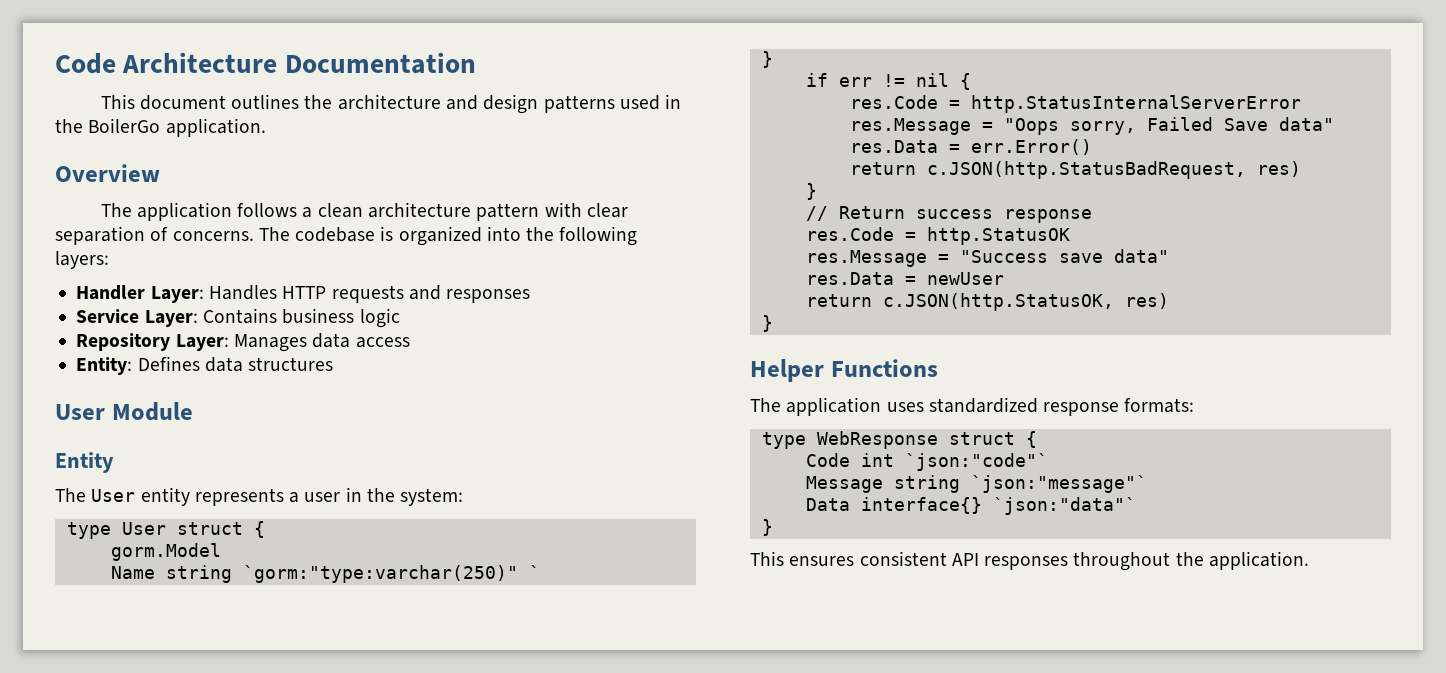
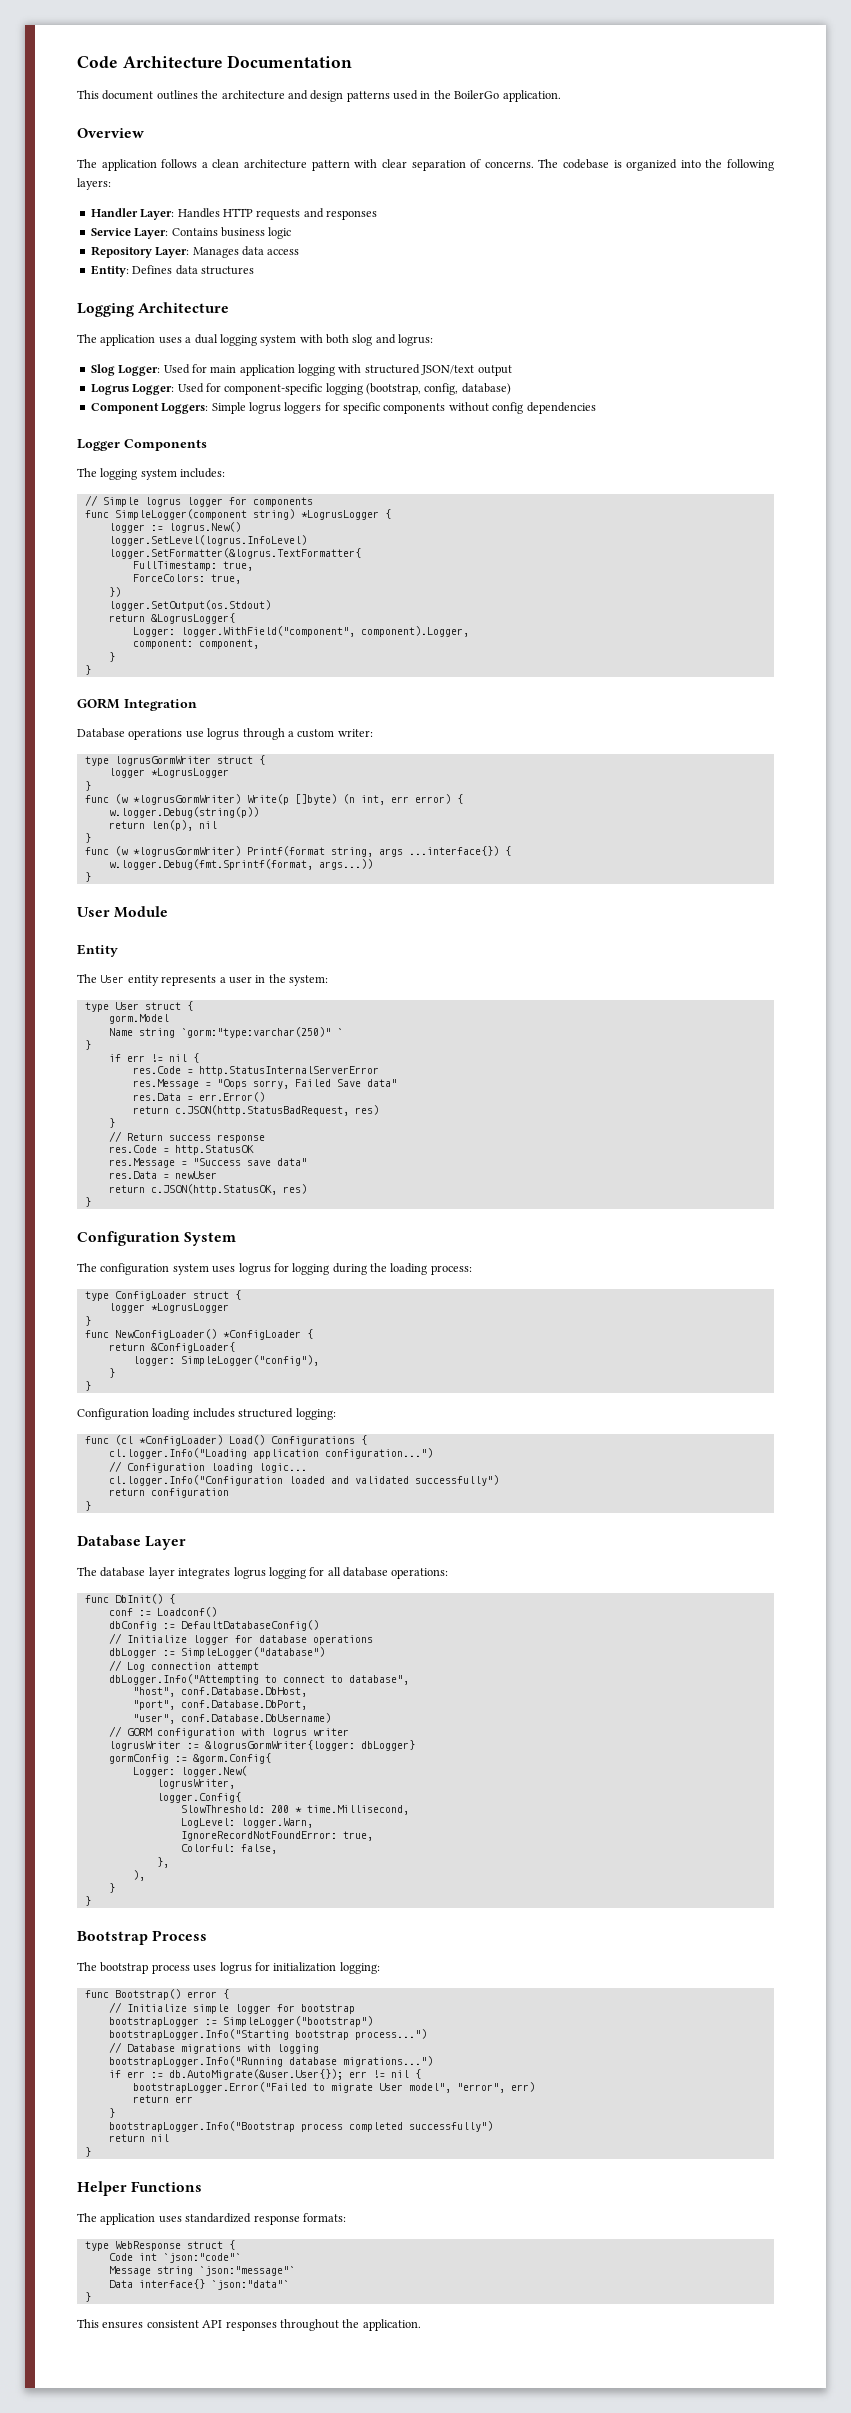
+ Logging Architecture
+ The application uses a dual logging system with both slog and logrus:
+ Slog Logger: Used for main application logging with structured JSON/text output
+ Logrus Logger: Used for component-specific logging (bootstrap, config, database)
+ Component Loggers: Simple logrus loggers for specific components without config dependencies
+ Logger Components
+ The logging system includes:
+ // Simple logrus logger for components
+ func SimpleLogger(component string) *LogrusLogger {
+ logger := logrus.New()
+ logger.SetLevel(logrus.InfoLevel)
+ logger.SetFormatter(&logrus.TextFormatter{
+ FullTimestamp: true,
+ ForceColors: true,
+ })
+ logger.SetOutput(os.Stdout)
+ return &LogrusLogger{
+ Logger: logger.WithField("component", component).Logger,
+ component: component,
+ }
+ }
+ GORM Integration
+ Database operations use logrus through a custom writer:
+ type logrusGormWriter struct {
+ logger *LogrusLogger
+ }
+ func (w *logrusGormWriter) Write(p []byte) (n int, err error) {
+ w.logger.Debug(string(p))
+ return len(p), nil
+ }
+ func (w *logrusGormWriter) Printf(format string, args ...interface{}) {
+ w.logger.Debug(fmt.Sprintf(format, args...))
+ }
+ Configuration System
+ The configuration system uses logrus for logging during the loading process:
+ type ConfigLoader struct {
+ logger *LogrusLogger
+ }
+ func NewConfigLoader() *ConfigLoader {
+ return &ConfigLoader{
+ logger: SimpleLogger("config"),
+ }
+ }
+ Configuration loading includes structured logging:
+ func (cl *ConfigLoader) Load() Configurations {
+ cl.logger.Info("Loading application configuration...")
+ // Configuration loading logic...
+ cl.logger.Info("Configuration loaded and validated successfully")
+ return configuration
+ }
+ Database Layer
+ The database layer integrates logrus logging for all database operations:
+ func DbInit() {
+ conf := Loadconf()
+ dbConfig := DefaultDatabaseConfig()
+ // Initialize logger for database operations
+ dbLogger := SimpleLogger("database")
+ // Log connection attempt
+ dbLogger.Info("Attempting to connect to database",
+ "host", conf.Database.DbHost,
+ "port", conf.Database.DbPort,
+ "user", conf.Database.DbUsername)
+ // GORM configuration with logrus writer
+ logrusWriter := &logrusGormWriter{logger: dbLogger}
+ gormConfig := &gorm.Config{
+ Logger: logger.New(
+ logrusWriter,
+ logger.Config{
+ SlowThreshold: 200 * time.Millisecond,
+ LogLevel: logger.Warn,
+ IgnoreRecordNotFoundError: true,
+ Colorful: false,
+ },
+ ),
+ }
+ }
+ Bootstrap Process
+ The bootstrap process uses logrus for initialization logging:
+ func Bootstrap() error {
+ // Initialize simple logger for bootstrap
+ bootstrapLogger := SimpleLogger("bootstrap")
+ bootstrapLogger.Info("Starting bootstrap process...")
+ // Database migrations with logging
+ bootstrapLogger.Info("Running database migrations...")
+ if err := db.AutoMigrate(&user.User{}); err != nil {
+ bootstrapLogger.Error("Failed to migrate User model", "error", err)
+ return err
+ }
+ bootstrapLogger.Info("Bootstrap process completed successfully")
+ return nil
+ }

